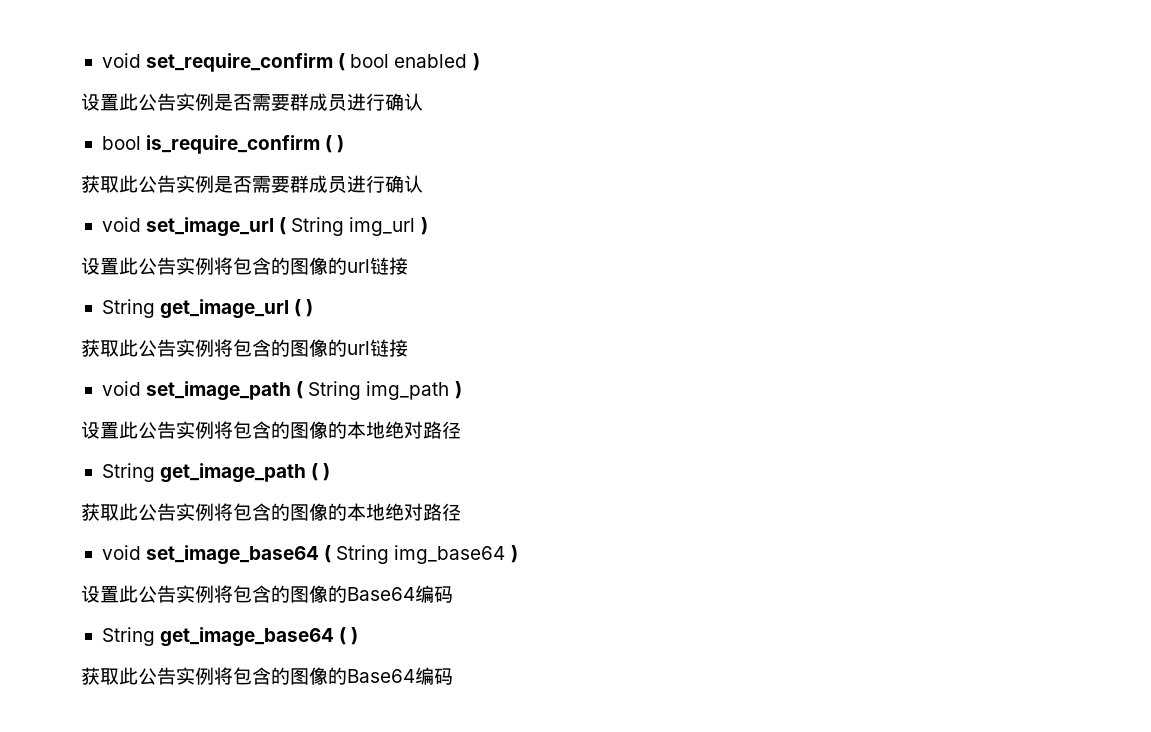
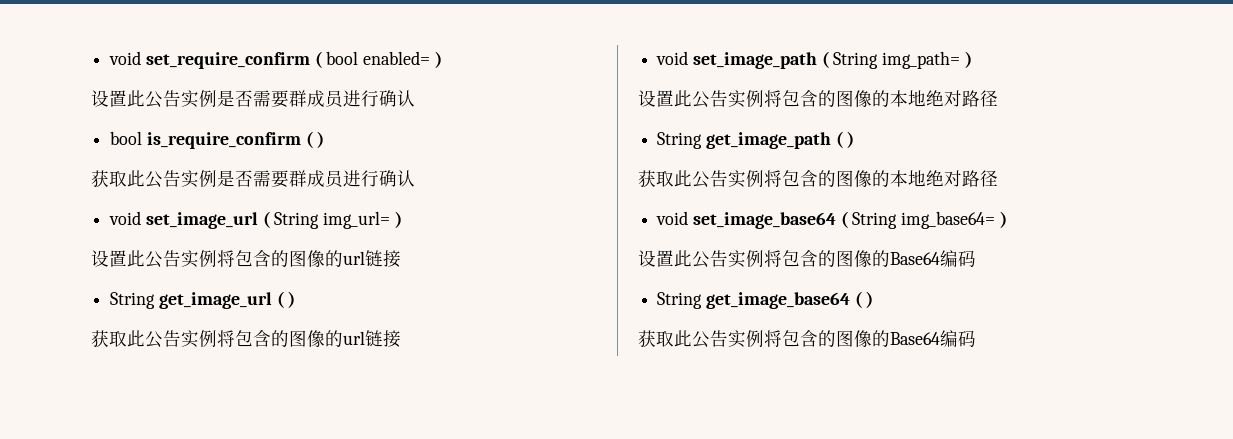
- void set_require_confirm ( bool enabled )
+ void set_require_confirm ( bool enabled= )
- void set_image_url ( String img_url )
+ void set_image_url ( String img_url= )
- void set_image_path ( String img_path )
+ void set_image_path ( String img_path= )
- void set_image_base64 ( String img_base64 )
+ void set_image_base64 ( String img_base64= )

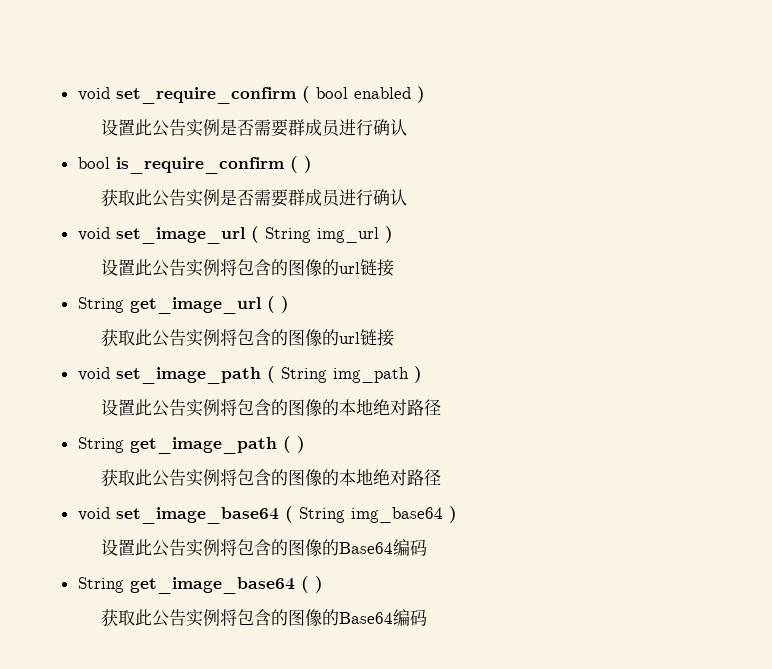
- void set_require_confirm ( bool enabled= )
+ void set_require_confirm ( bool enabled )
- void set_image_url ( String img_url= )
+ void set_image_url ( String img_url )
- void set_image_path ( String img_path= )
+ void set_image_path ( String img_path )
- void set_image_base64 ( String img_base64= )
+ void set_image_base64 ( String img_base64 )

